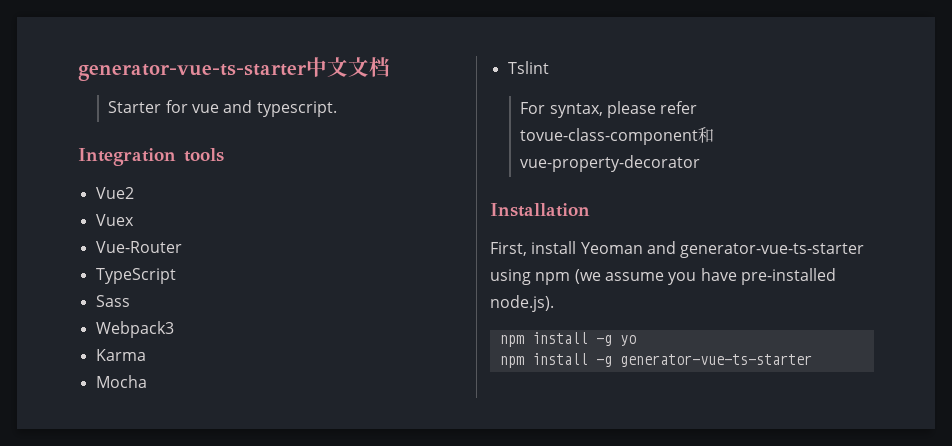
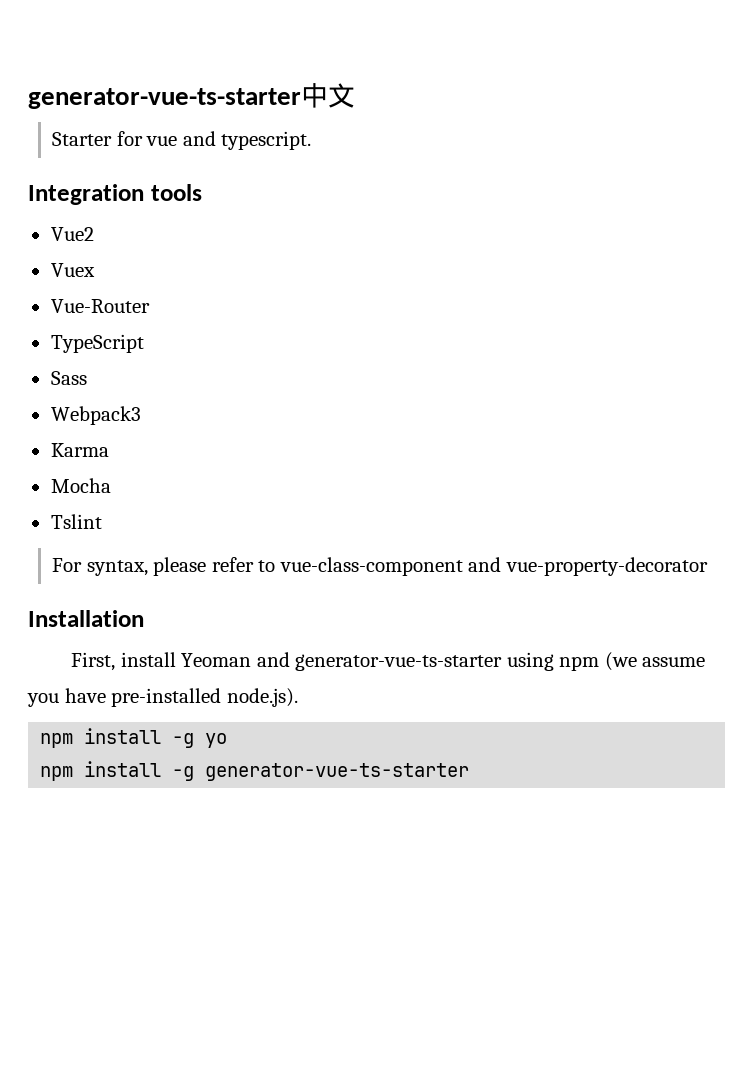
- generator-vue-ts-starter中文文档
+ generator-vue-ts-starter中文
- For syntax, please refer tovue-class-component和vue-property-decorator
+ For syntax, please refer to vue-class-component and vue-property-decorator

